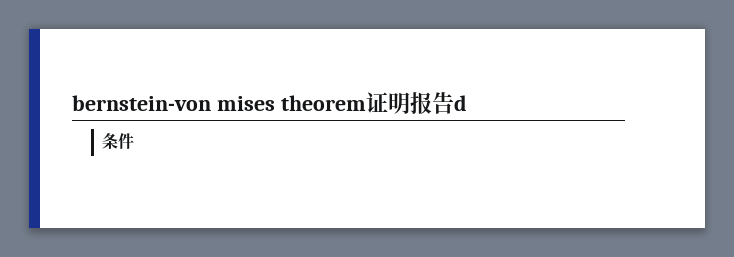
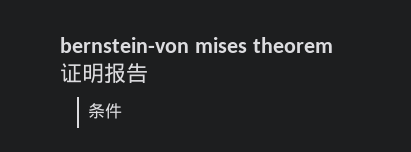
- bernstein-von mises theorem证明报告d
+ bernstein-von mises theorem证明报告

